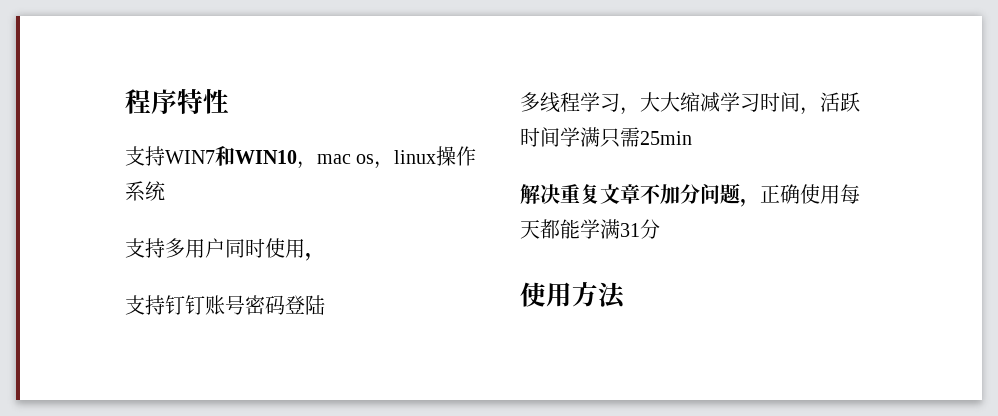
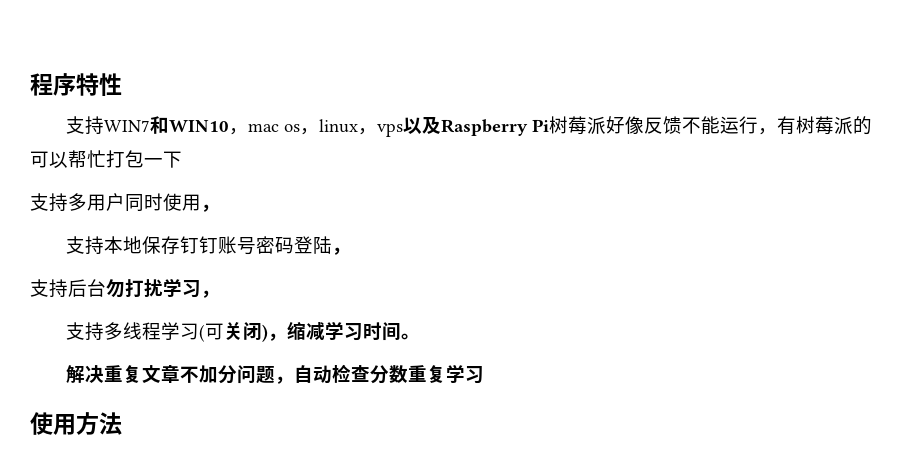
- 支持WIN7和WIN10，mac os，linux操作系统
+ 支持WIN7和WIN10，mac os，linux，vps以及Raspberry Pi树莓派好像反馈不能运行，有树莓派的可以帮忙打包一下
- 支持钉钉账号密码登陆
- 多线程学习，大大缩减学习时间，活跃时间学满只需25min
+ 支持本地保存钉钉账号密码登陆，
+ 支持后台勿打扰学习，
+ 支持多线程学习(可关闭)，缩减学习时间。
- 解决重复文章不加分问题，正确使用每天都能学满31分
+ 解决重复文章不加分问题，自动检查分数重复学习

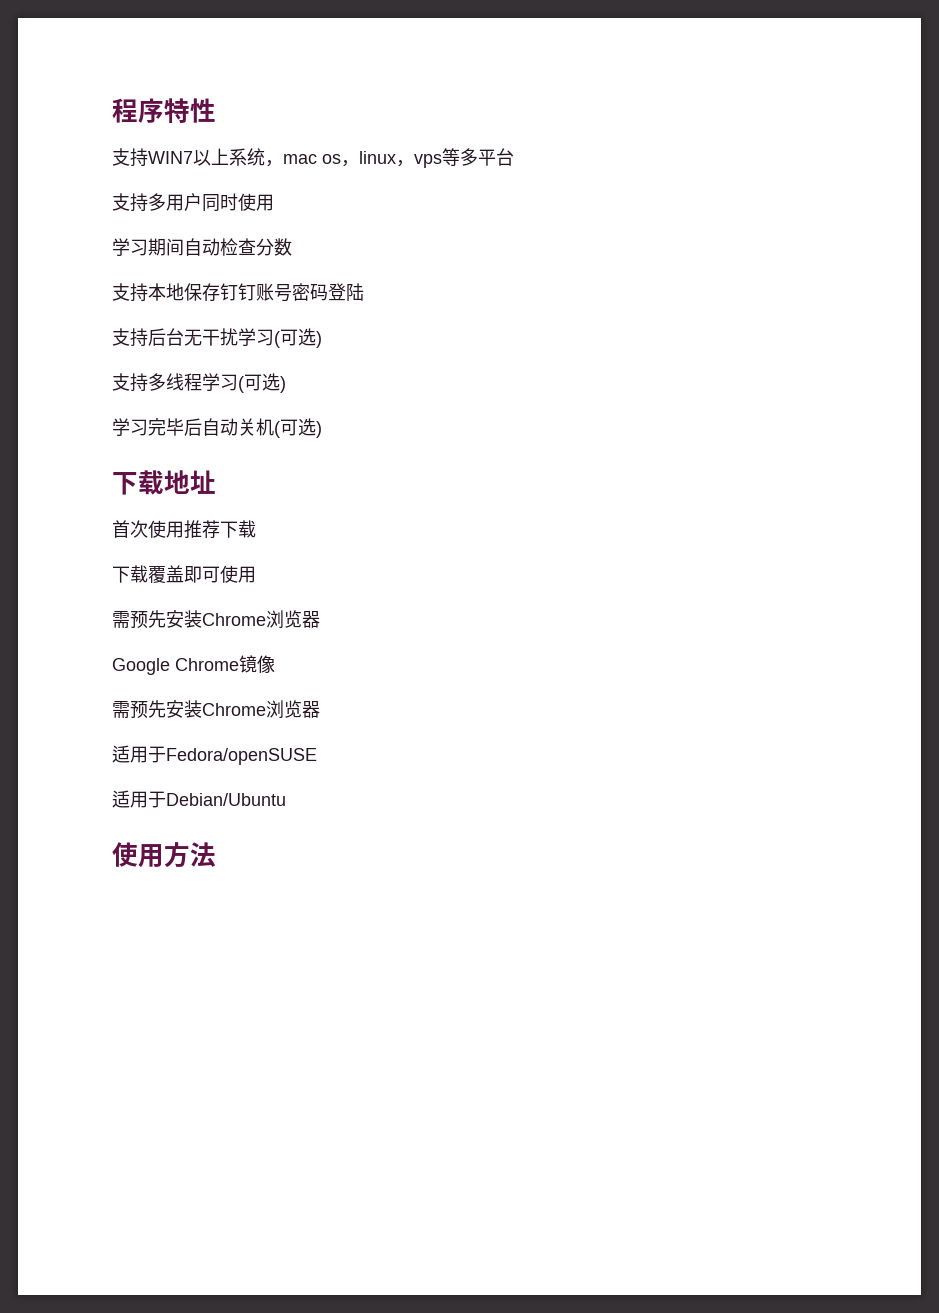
- 支持WIN7和WIN10，mac os，linux，vps以及Raspberry Pi树莓派好像反馈不能运行，有树莓派的可以帮忙打包一下
+ 支持WIN7以上系统，mac os，linux，vps等多平台
- 支持多用户同时使用，
+ 支持多用户同时使用
+ 学习期间自动检查分数
- 支持本地保存钉钉账号密码登陆，
+ 支持本地保存钉钉账号密码登陆
- 支持后台勿打扰学习，
+ 支持后台无干扰学习(可选)
- 支持多线程学习(可关闭)，缩减学习时间。
- 解决重复文章不加分问题，自动检查分数重复学习
+ 支持多线程学习(可选)
+ 学习完毕后自动关机(可选)
+ 下载地址
+ 首次使用推荐下载
+ 下载覆盖即可使用
+ 需预先安装Chrome浏览器
+ Google Chrome镜像
+ 需预先安装Chrome浏览器
+ 适用于Fedora/openSUSE
+ 适用于Debian/Ubuntu

